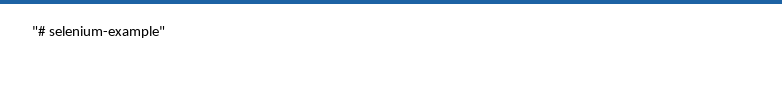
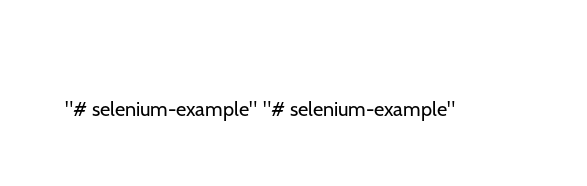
- "# selenium-example"
+ "# selenium-example" "# selenium-example"

